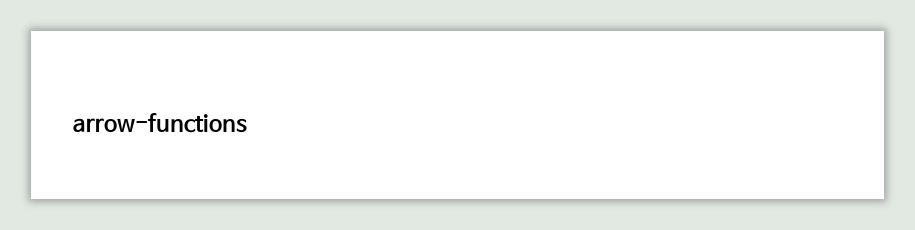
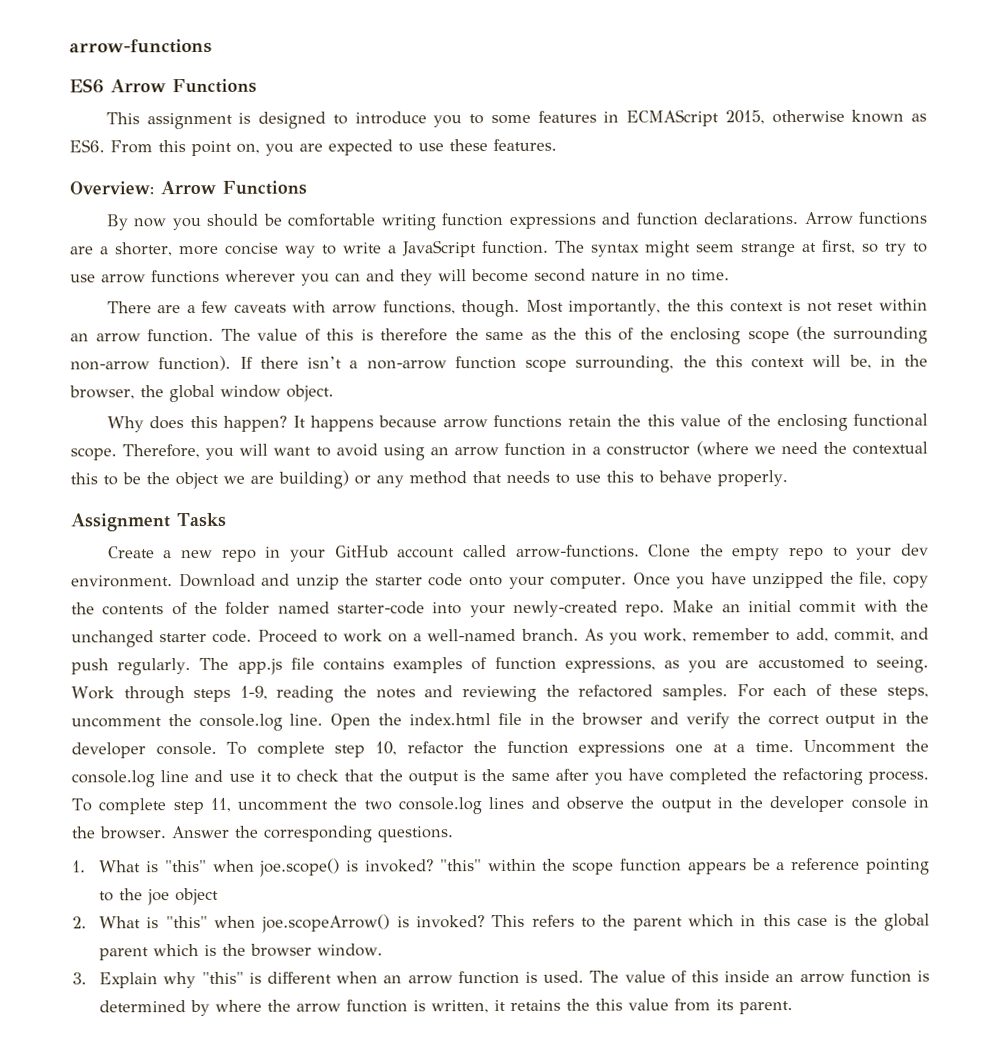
+ ES6 Arrow Functions
+ This assignment is designed to introduce you to some features in ECMAScript 2015, otherwise known as ES6. From this point on, you are expected to use these features.
+ Overview: Arrow Functions
+ By now you should be comfortable writing function expressions and function declarations. Arrow functions are a shorter, more concise way to write a JavaScript function. The syntax might seem strange at first, so try to use arrow functions wherever you can and they will become second nature in no time.
+ There are a few caveats with arrow functions, though. Most importantly, the this context is not reset within an arrow function. The value of this is therefore the same as the this of the enclosing scope (the surrounding non-arrow function). If there isn’t a non-arrow function scope surrounding, the this context will be, in the browser, the global window object.
+ Why does this happen? It happens because arrow functions retain the this value of the enclosing functional scope. Therefore, you will want to avoid using an arrow function in a constructor (where we need the contextual this to be the object we are building) or any method that needs to use this to behave properly.
+ Assignment Tasks
+ Create a new repo in your GitHub account called arrow-functions. Clone the empty repo to your dev environment. Download and unzip the starter code onto your computer. Once you have unzipped the file, copy the contents of the folder named starter-code into your newly-created repo. Make an initial commit with the unchanged starter code. Proceed to work on a well-named branch. As you work, remember to add, commit, and push regularly. The app.js file contains examples of function expressions, as you are accustomed to seeing. Work through steps 1-9, reading the notes and reviewing the refactored samples. For each of these steps, uncomment the console.log line. Open the index.html file in the browser and verify the correct output in the developer console. To complete step 10, refactor the function expressions one at a time. Uncomment the console.log line and use it to check that the output is the same after you have completed the refactoring process. To complete step 11, uncomment the two console.log lines and observe the output in the developer console in the browser. Answer the corresponding questions.
+ 1. What is "this" when joe.scope() is invoked? "this" within the scope function appears be a reference pointing to the joe object
+ 2. What is "this" when joe.scopeArrow() is invoked? This refers to the parent which in this case is the global parent which is the browser window.
+ 3. Explain why "this" is different when an arrow function is used. The value of this inside an arrow function is determined by where the arrow function is written, it retains the this value from its parent.

